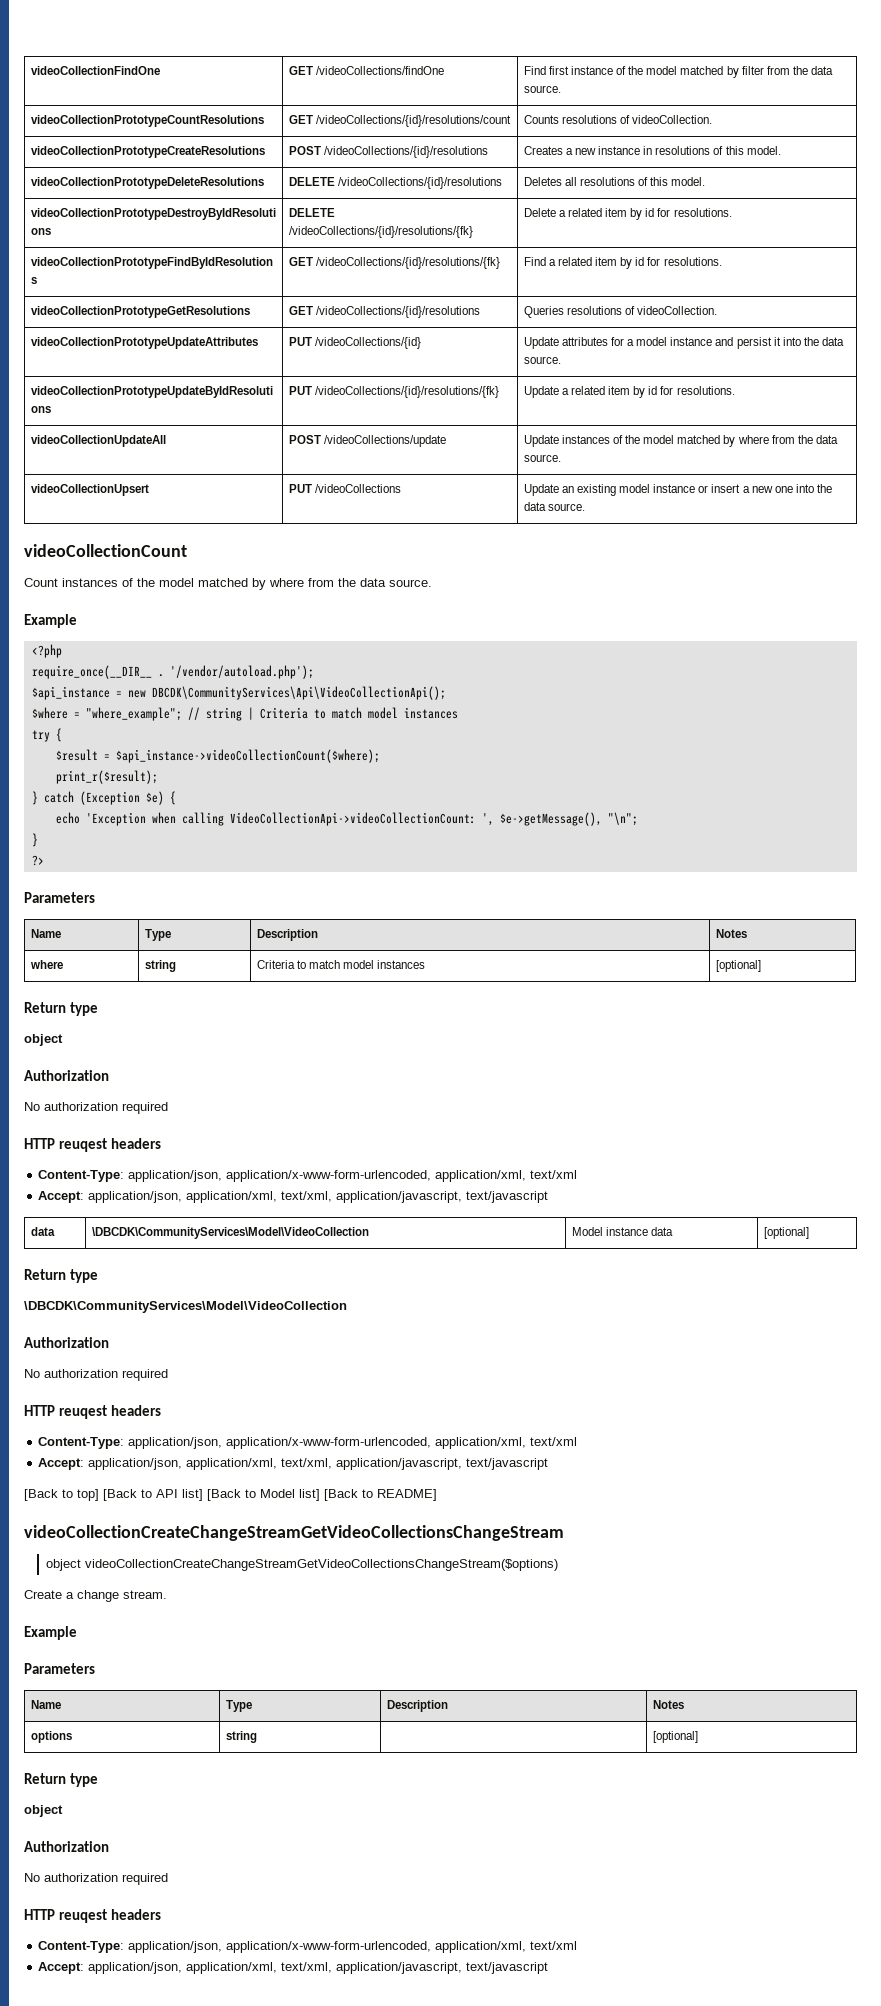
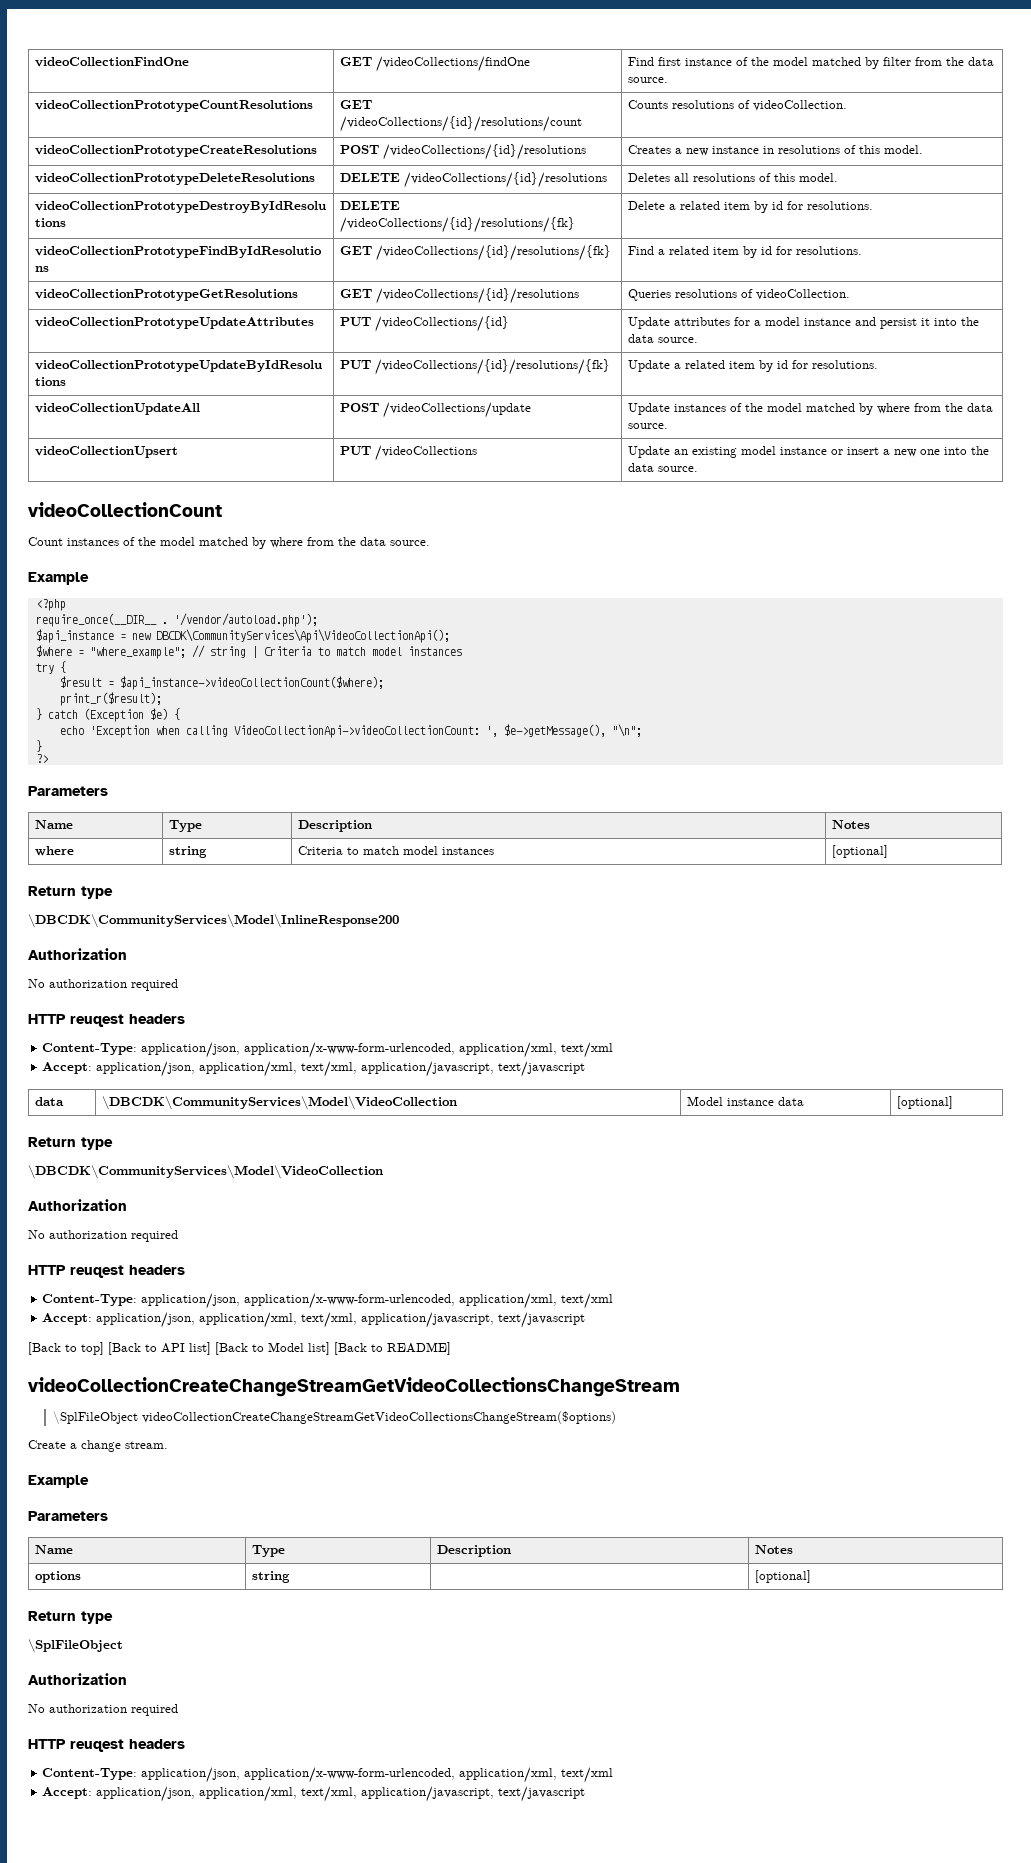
  where | string | Criteria to match model instances | [optional]
  Return type
- object
+ \DBCDK\CommunityServices\Model\InlineResponse200
- object videoCollectionCreateChangeStreamGetVideoCollectionsChangeStream($options)
+ \SplFileObject videoCollectionCreateChangeStreamGetVideoCollectionsChangeStream($options)
  options | string | | [optional]
  Return type
- object
+ \SplFileObject

